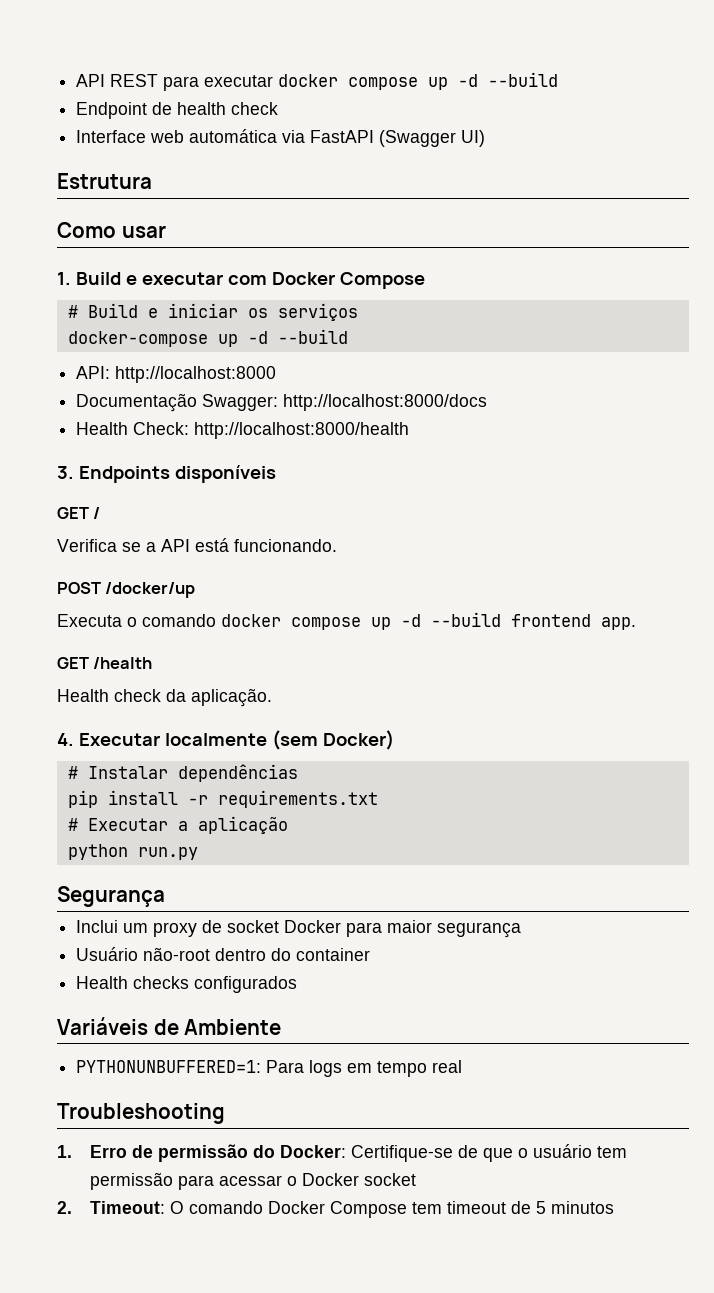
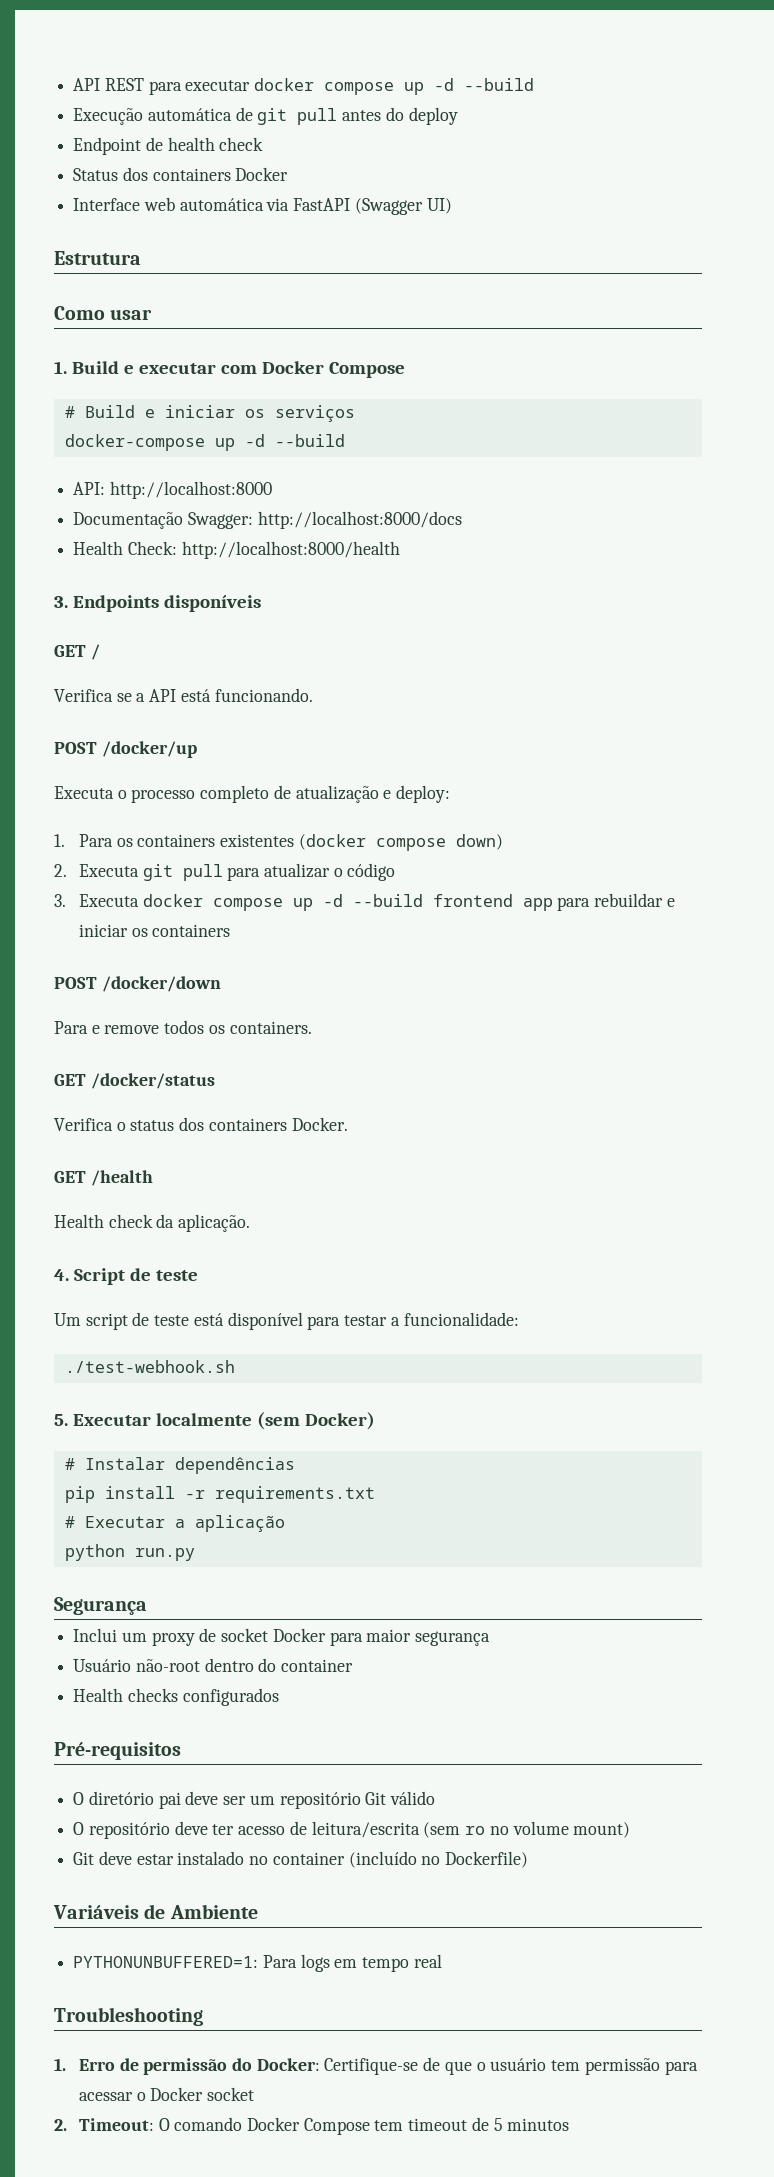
+ Execução automática de git pull antes do deploy
+ Status dos containers Docker
- Executa o comando docker compose up -d --build frontend app.
+ Executa o processo completo de atualização e deploy:
+ 1. Para os containers existentes (docker compose down)
+ 2. Executa git pull para atualizar o código
+ 3. Executa docker compose up -d --build frontend app para rebuildar e iniciar os containers
+ POST /docker/down
+ Para e remove todos os containers.
+ GET /docker/status
+ Verifica o status dos containers Docker.
- 4. Executar localmente (sem Docker)
+ 4. Script de teste
+ Um script de teste está disponível para testar a funcionalidade:
+ ./test-webhook.sh
+ 5. Executar localmente (sem Docker)
+ Pré-requisitos
+ O diretório pai deve ser um repositório Git válido
+ O repositório deve ter acesso de leitura/escrita (sem ro no volume mount)
+ Git deve estar instalado no container (incluído no Dockerfile)

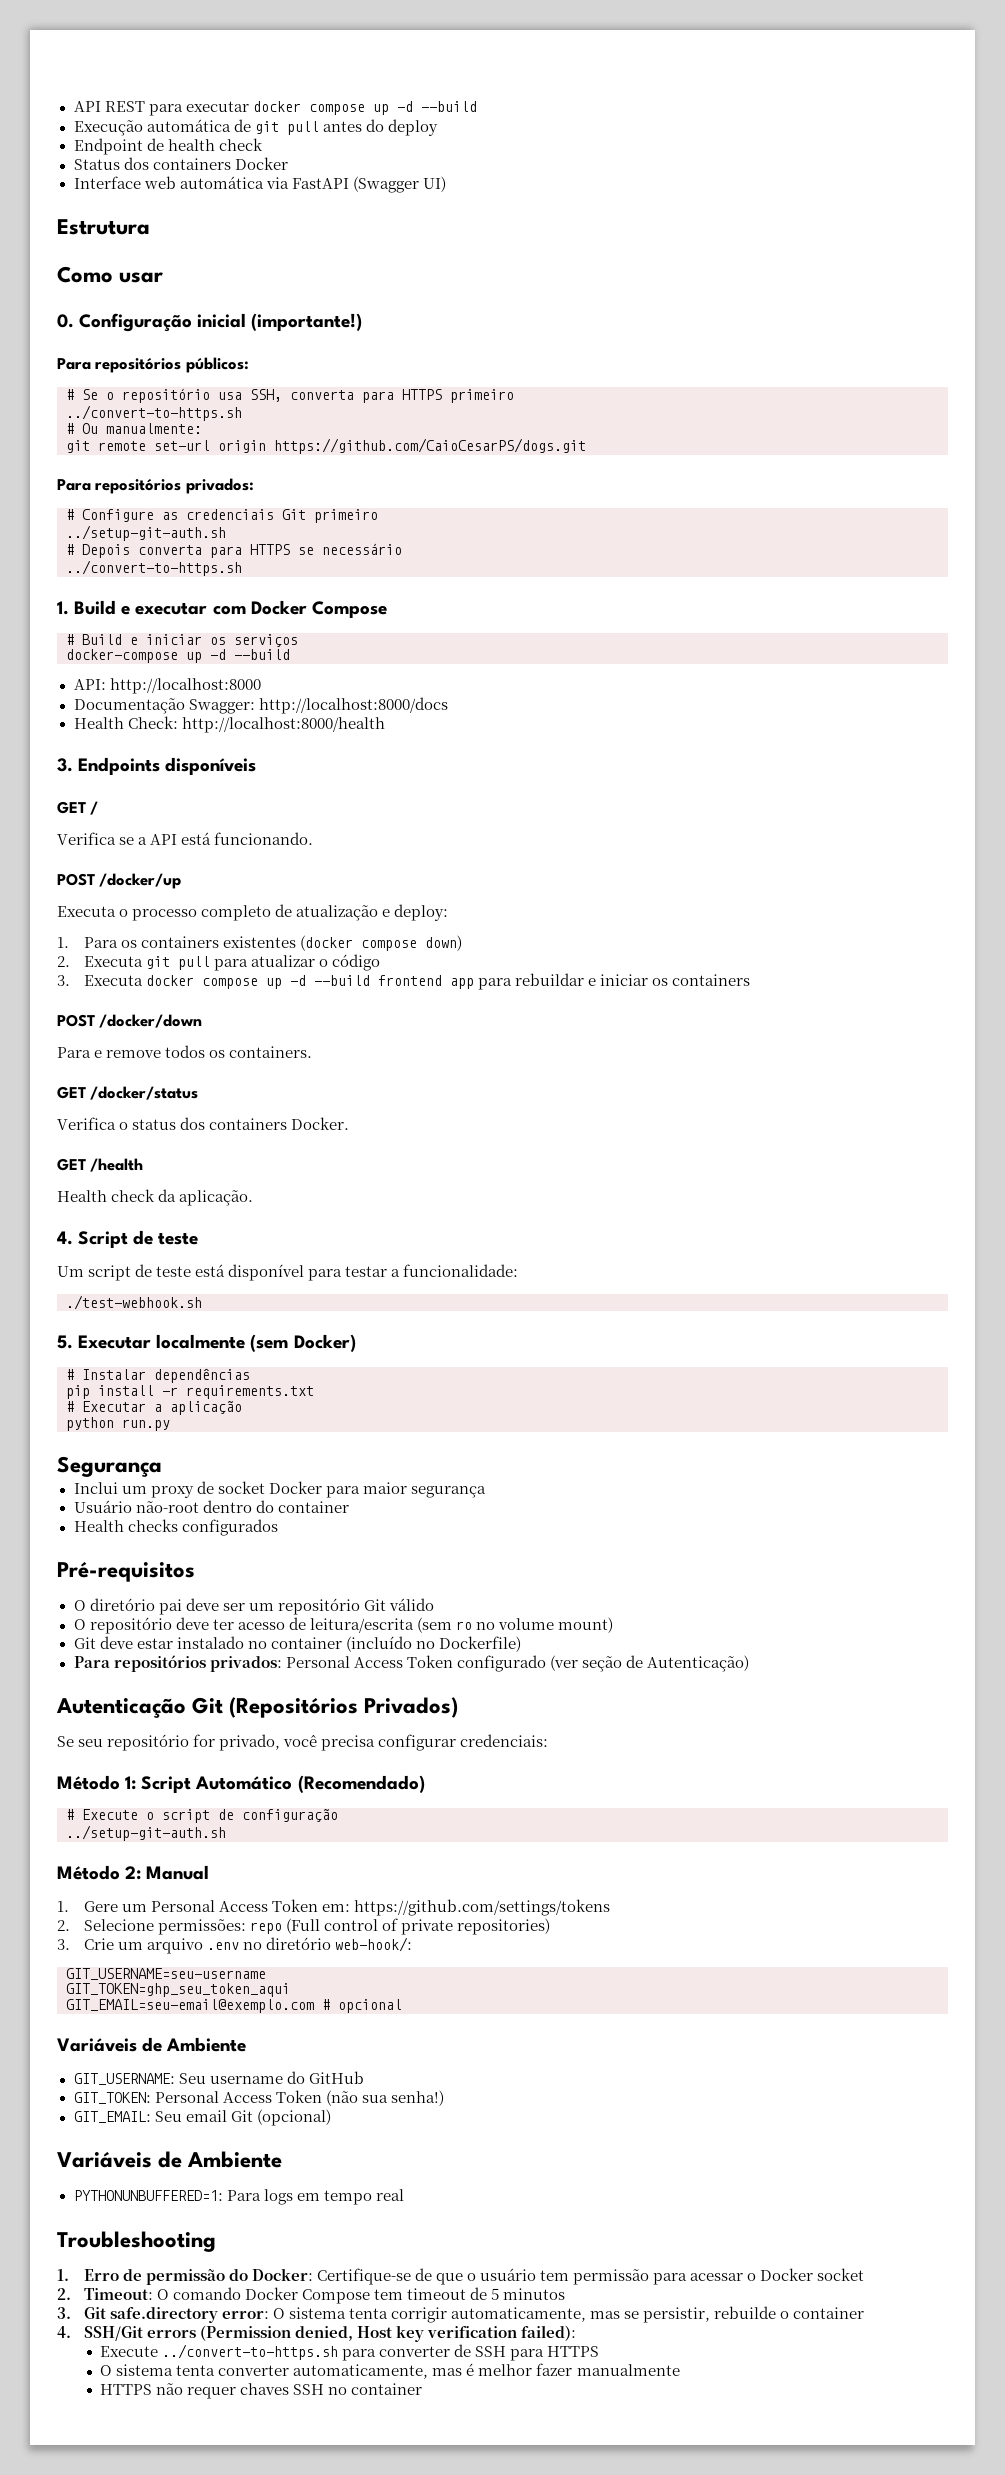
+ 0. Configuração inicial (importante!)
+ Para repositórios públicos:
+ # Se o repositório usa SSH, converta para HTTPS primeiro
+ ../convert-to-https.sh
+ # Ou manualmente:
+ git remote set-url origin https://github.com/CaioCesarPS/dogs.git
+ Para repositórios privados:
+ # Configure as credenciais Git primeiro
+ ../setup-git-auth.sh
+ # Depois converta para HTTPS se necessário
+ ../convert-to-https.sh
+ Para repositórios privados: Personal Access Token configurado (ver seção de Autenticação)
+ Autenticação Git (Repositórios Privados)
+ Se seu repositório for privado, você precisa configurar credenciais:
+ Método 1: Script Automático (Recomendado)
+ # Execute o script de configuração
+ ../setup-git-auth.sh
+ Método 2: Manual
+ 1. Gere um Personal Access Token em: https://github.com/settings/tokens
+ 2. Selecione permissões: repo (Full control of private repositories)
+ 3. Crie um arquivo .env no diretório web-hook/:
+ GIT_USERNAME=seu-username
+ GIT_TOKEN=ghp_seu_token_aqui
+ GIT_EMAIL=seu-email@exemplo.com # opcional
+ Variáveis de Ambiente
+ GIT_USERNAME: Seu username do GitHub
+ GIT_TOKEN: Personal Access Token (não sua senha!)
+ GIT_EMAIL: Seu email Git (opcional)
+ 3. Git safe.directory error: O sistema tenta corrigir automaticamente, mas se persistir, rebuilde o container
+ 4. SSH/Git errors (Permission denied, Host key verification failed):
+ Execute ../convert-to-https.sh para converter de SSH para HTTPS
+ O sistema tenta converter automaticamente, mas é melhor fazer manualmente
+ HTTPS não requer chaves SSH no container

